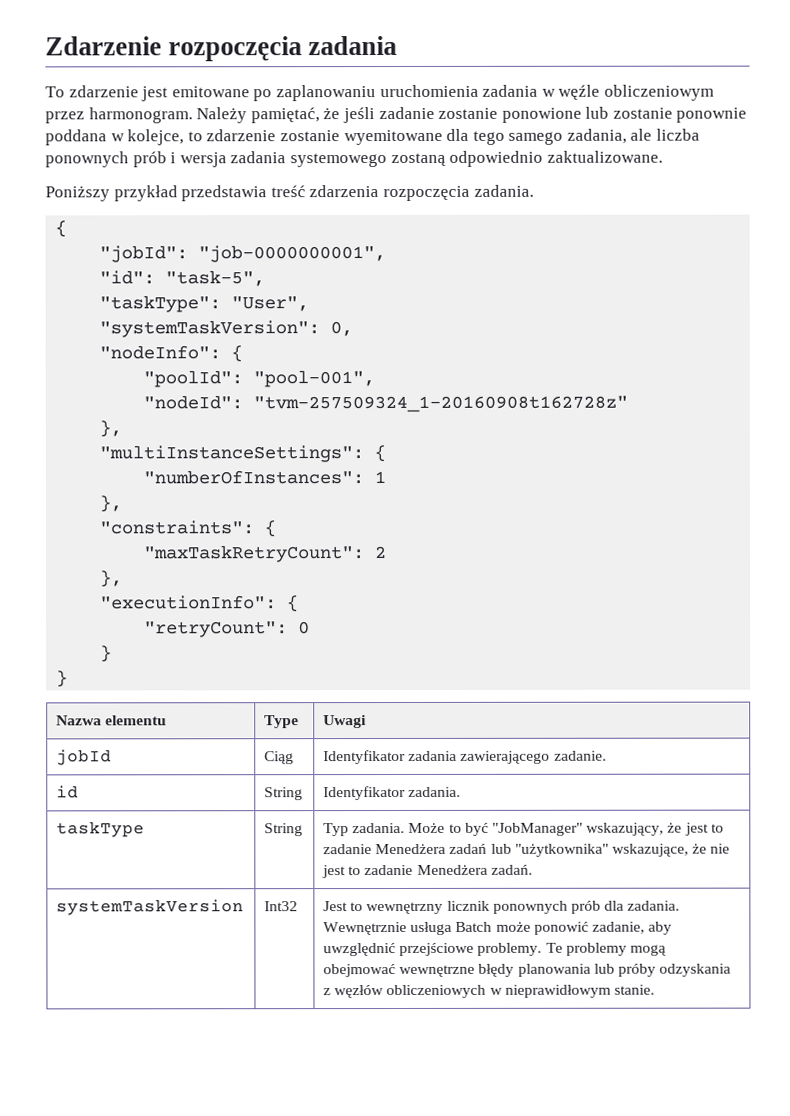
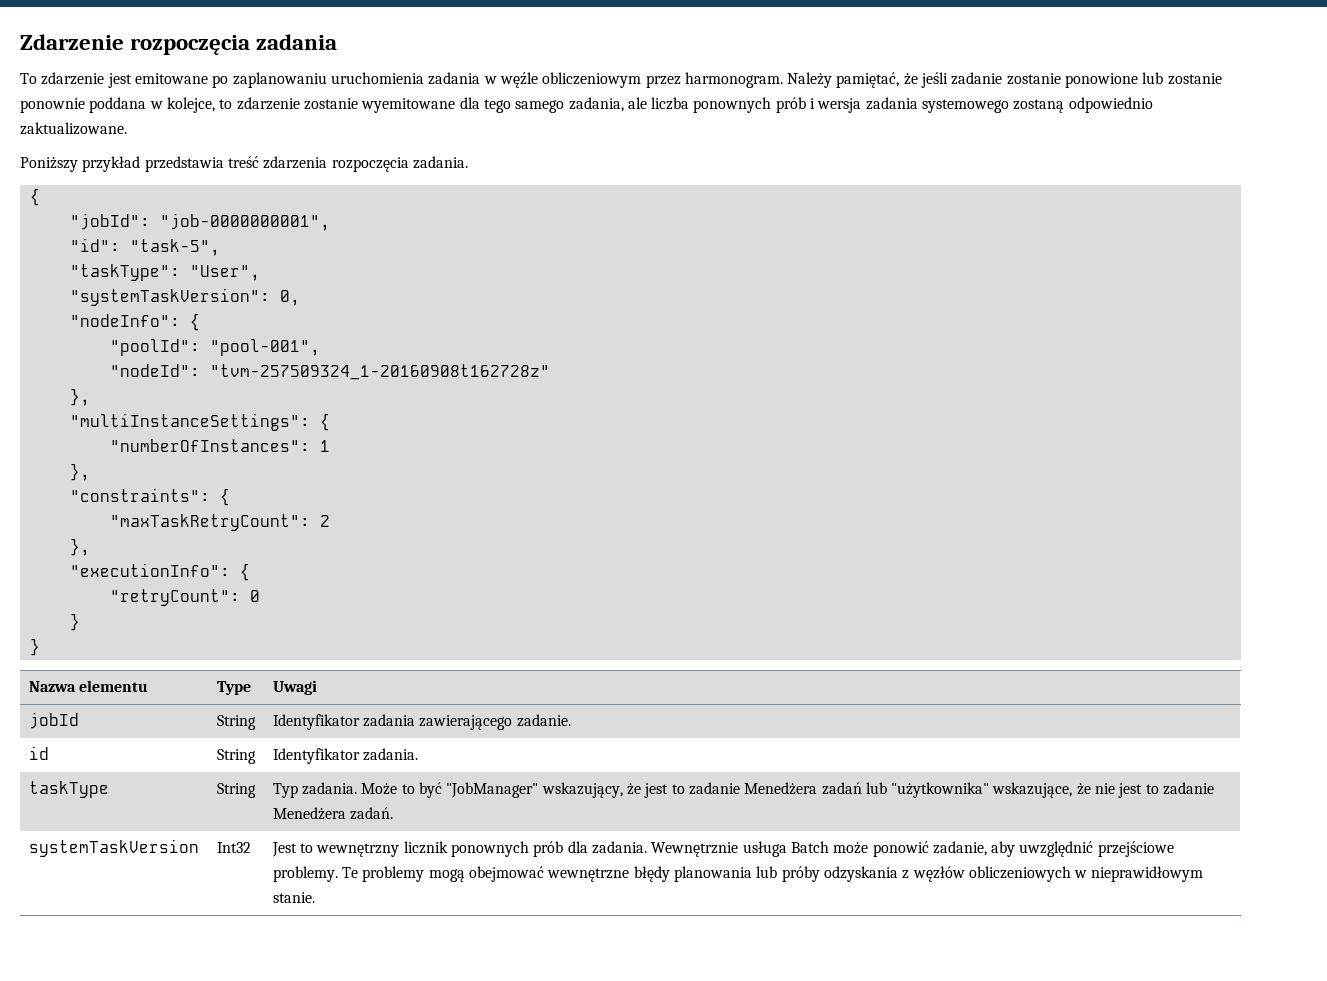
- jobId | Ciąg | Identyfikator zadania zawierającego zadanie.
+ jobId | String | Identyfikator zadania zawierającego zadanie.

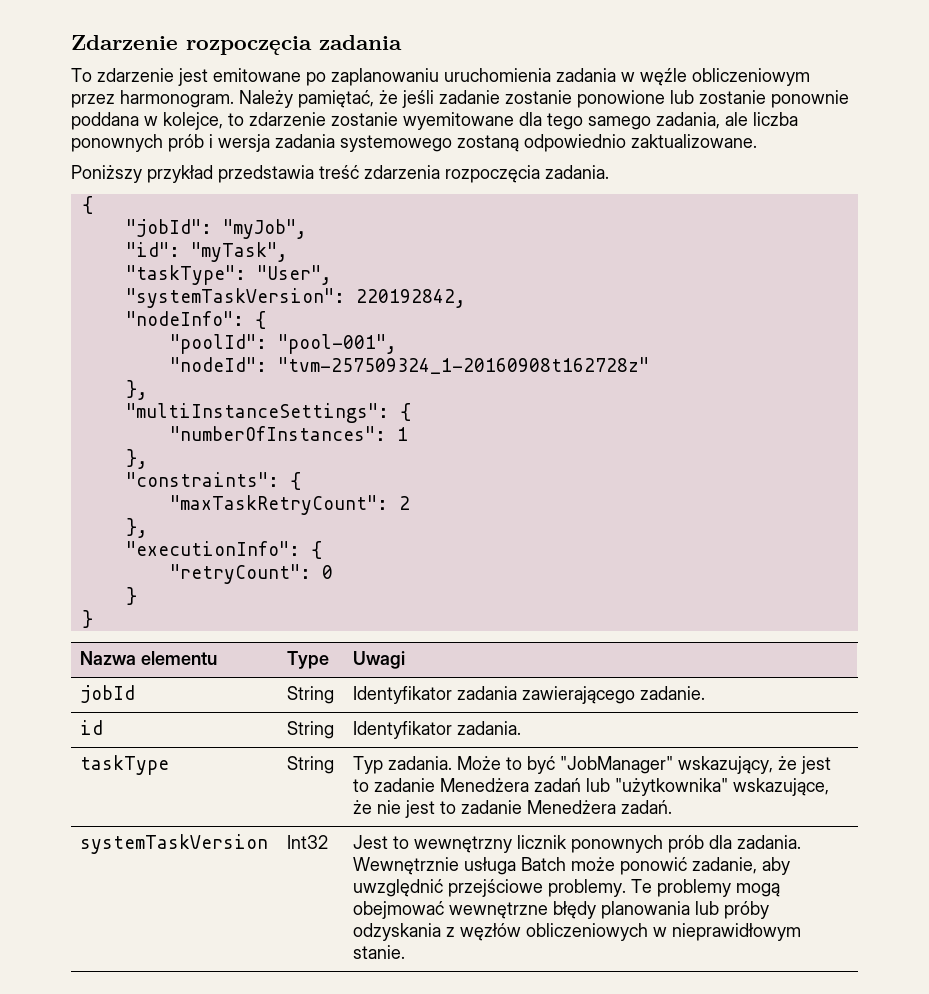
- "jobId": "job-0000000001",
+ "jobId": "myJob",
- "id": "task-5",
+ "id": "myTask",
- "systemTaskVersion": 0,
+ "systemTaskVersion": 220192842,

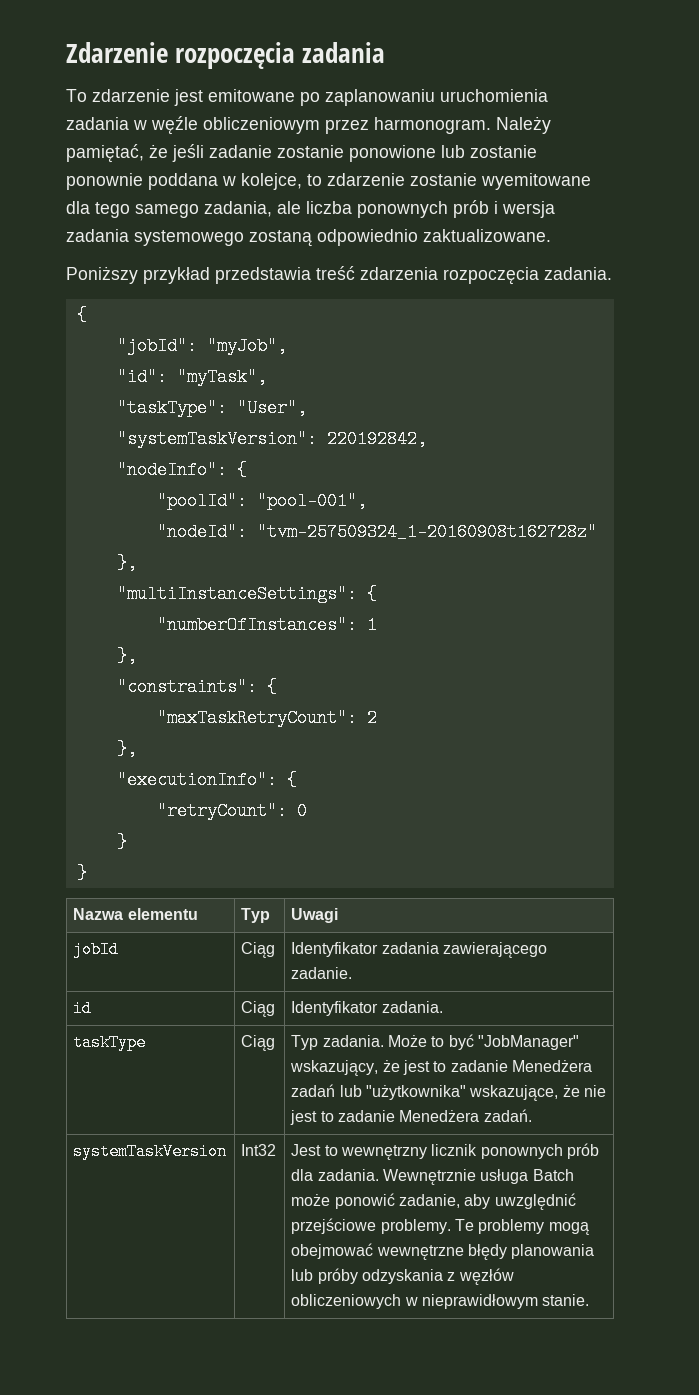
- Nazwa elementu | Type | Uwagi
+ Nazwa elementu | Typ | Uwagi
- jobId | String | Identyfikator zadania zawierającego zadanie.
+ jobId | Ciąg | Identyfikator zadania zawierającego zadanie.
- id | String | Identyfikator zadania.
+ id | Ciąg | Identyfikator zadania.
- taskType | String | Typ zadania. Może to być "JobManager" wskazujący, że jest to zadanie Menedżera zadań lub "użytkownika" wskazujące, że nie jest to zadanie Menedżera zadań.
+ taskType | Ciąg | Typ zadania. Może to być "JobManager" wskazujący, że jest to zadanie Menedżera zadań lub "użytkownika" wskazujące, że nie jest to zadanie Menedżera zadań.

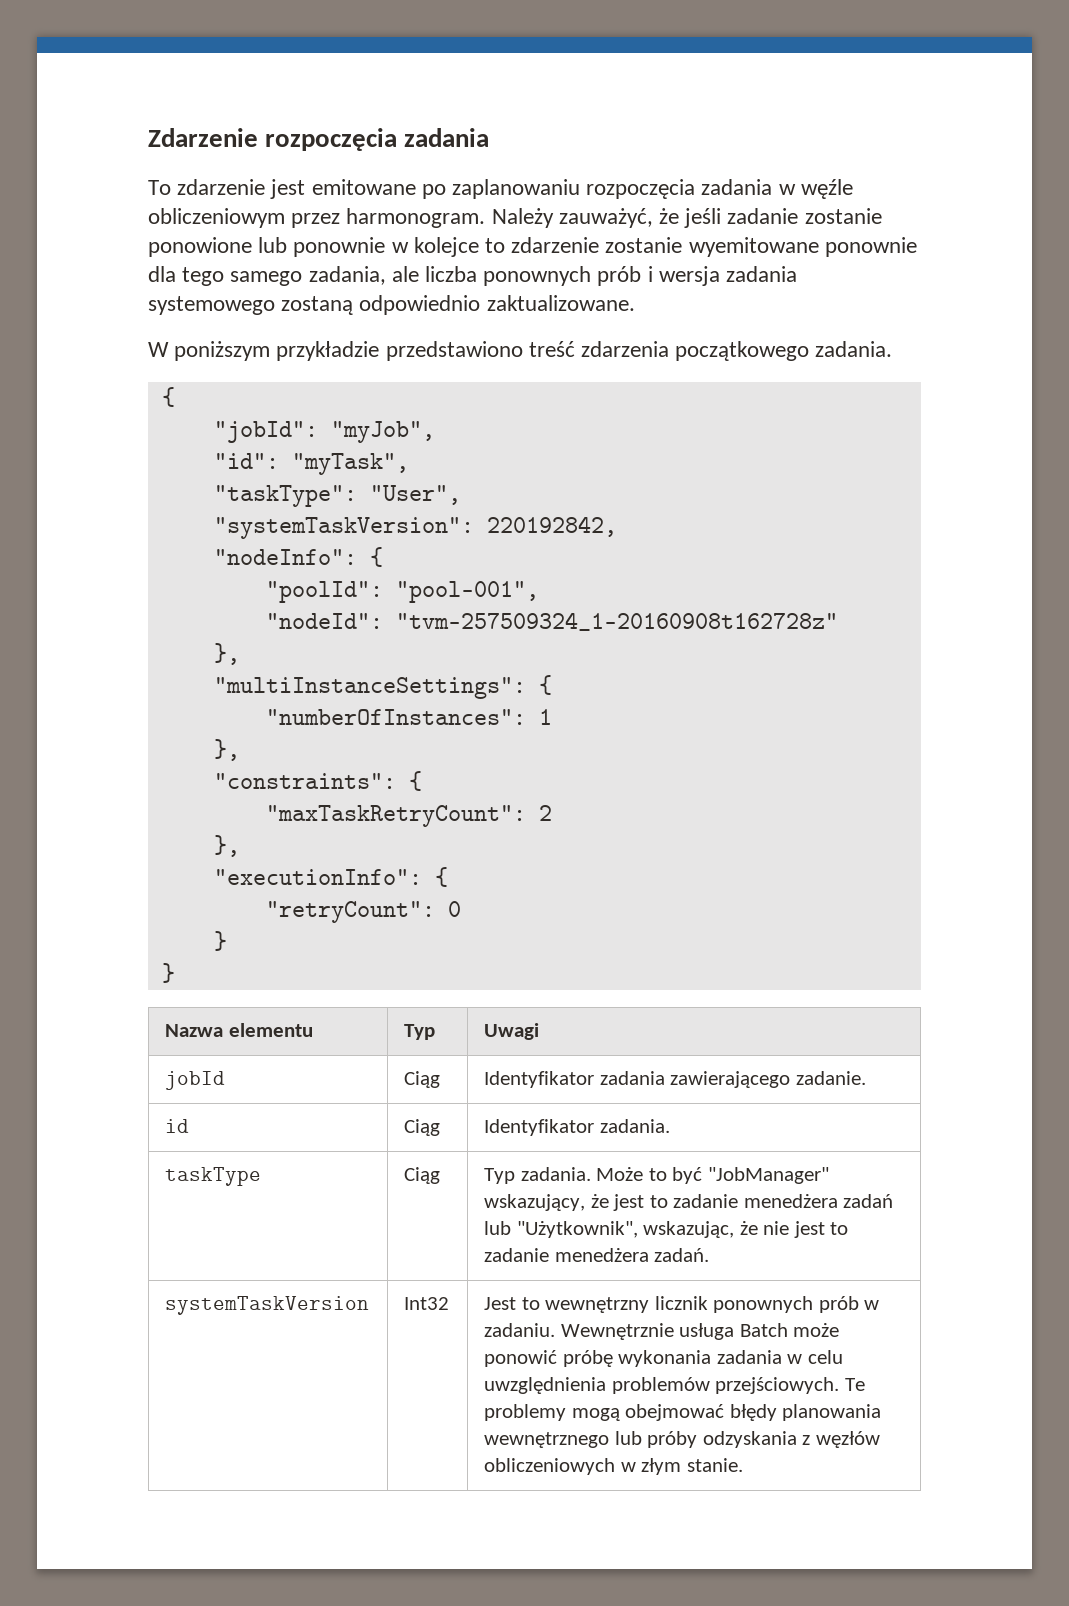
- To zdarzenie jest emitowane po zaplanowaniu uruchomienia zadania w węźle obliczeniowym przez harmonogram.
+ To zdarzenie jest emitowane po zaplanowaniu rozpoczęcia zadania w węźle obliczeniowym przez harmonogram.
- Należy pamiętać, że jeśli zadanie zostanie ponowione lub zostanie ponownie poddana w kolejce, to zdarzenie zostanie wyemitowane dla tego samego zadania, ale liczba ponownych prób i wersja zadania systemowego zostaną odpowiednio zaktualizowane.
+ Należy zauważyć, że jeśli zadanie zostanie ponowione lub ponownie w kolejce to zdarzenie zostanie wyemitowane ponownie dla tego samego zadania, ale liczba ponownych prób i wersja zadania systemowego zostaną odpowiednio zaktualizowane.
- Poniższy przykład przedstawia treść zdarzenia rozpoczęcia zadania.
+ W poniższym przykładzie przedstawiono treść zdarzenia początkowego zadania.
- taskType | Ciąg | Typ zadania. Może to być "JobManager" wskazujący, że jest to zadanie Menedżera zadań lub "użytkownika" wskazujące, że nie jest to zadanie Menedżera zadań.
+ taskType | Ciąg | Typ zadania. Może to być "JobManager" wskazujący, że jest to zadanie menedżera zadań lub "Użytkownik", wskazując, że nie jest to zadanie menedżera zadań.
- systemTaskVersion | Int32 | Jest to wewnętrzny licznik ponownych prób dla zadania. Wewnętrznie usługa Batch może ponowić zadanie, aby uwzględnić przejściowe problemy. Te problemy mogą obejmować wewnętrzne błędy planowania lub próby odzyskania z węzłów obliczeniowych w nieprawidłowym stanie.
+ systemTaskVersion | Int32 | Jest to wewnętrzny licznik ponownych prób w zadaniu. Wewnętrznie usługa Batch może ponowić próbę wykonania zadania w celu uwzględnienia problemów przejściowych. Te problemy mogą obejmować błędy planowania wewnętrznego lub próby odzyskania z węzłów obliczeniowych w złym stanie.

